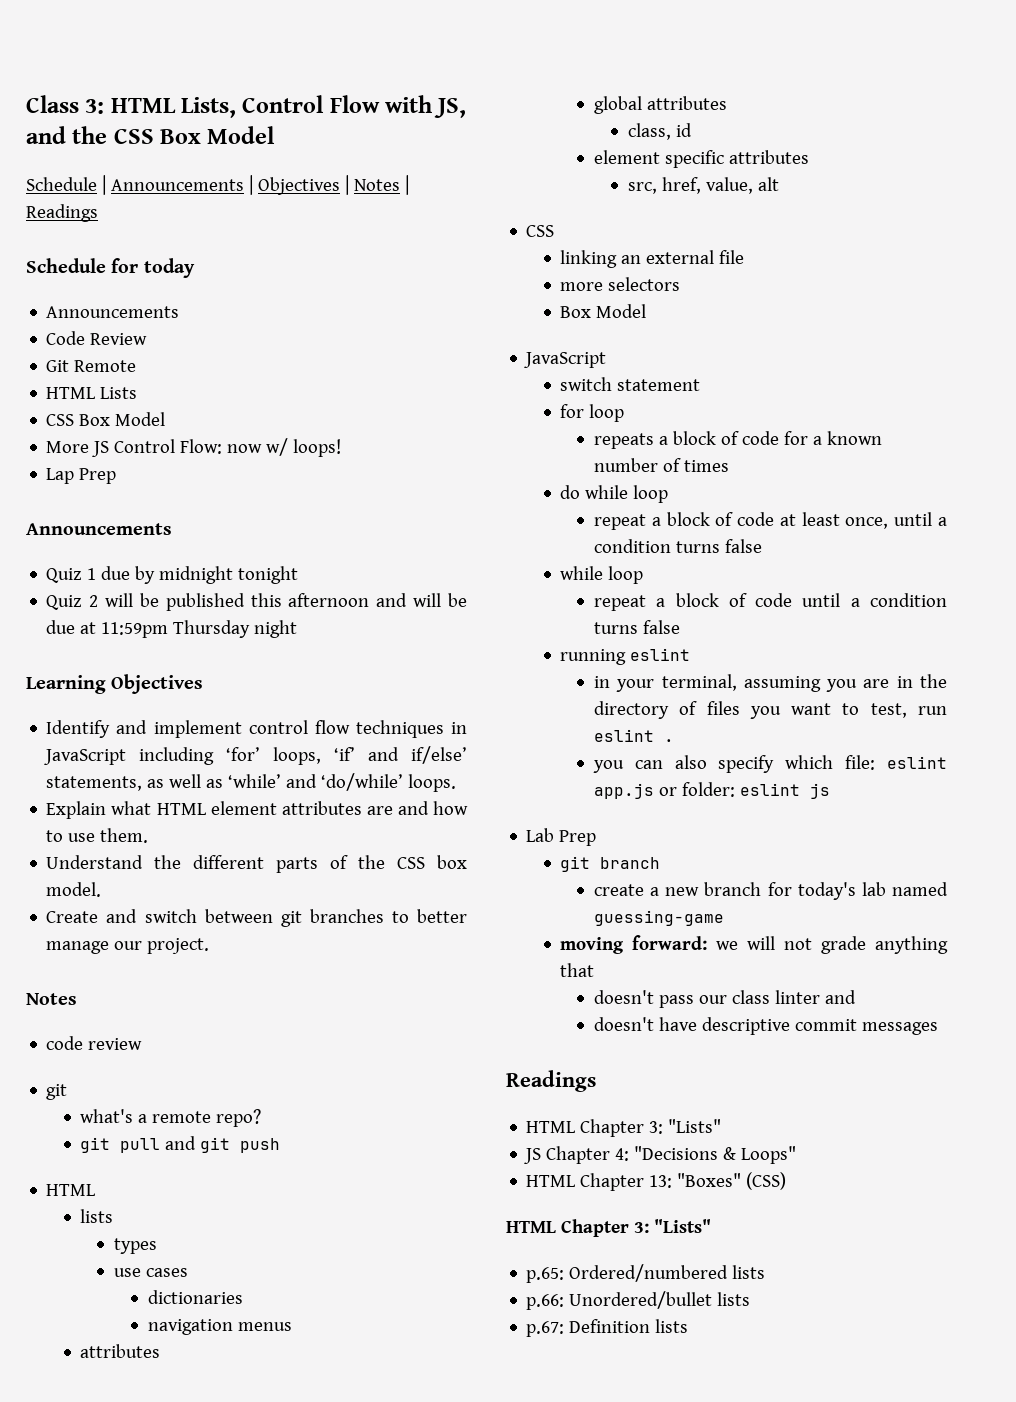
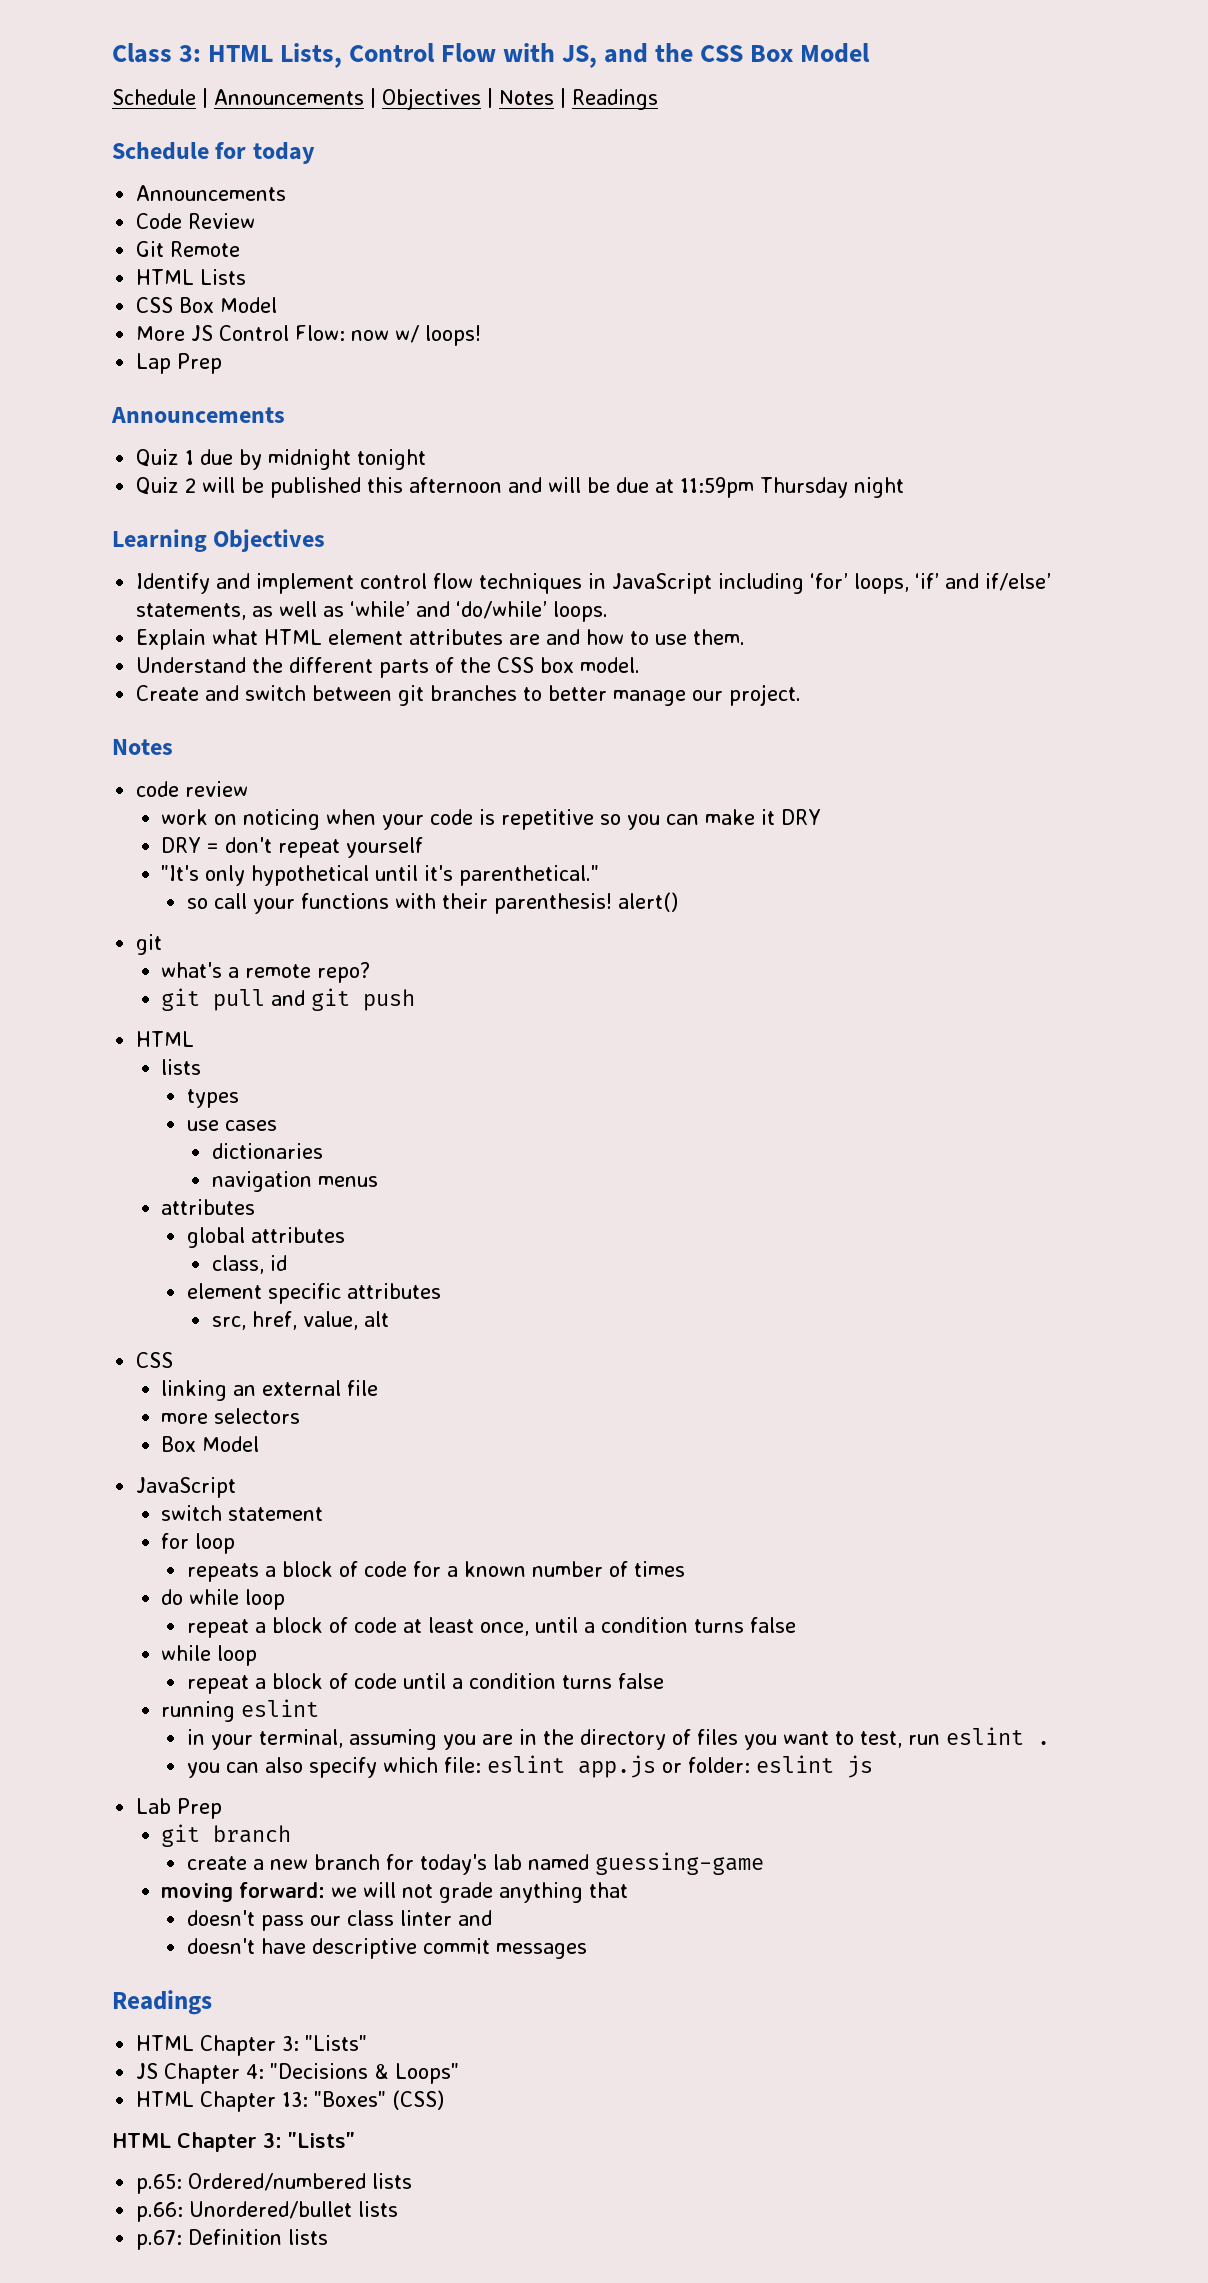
+ work on noticing when your code is repetitive so you can make it DRY
+ DRY = don't repeat yourself
+ "It's only hypothetical until it's parenthetical."
+ so call your functions with their parenthesis! alert()

